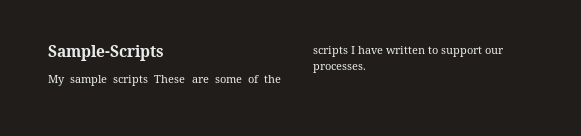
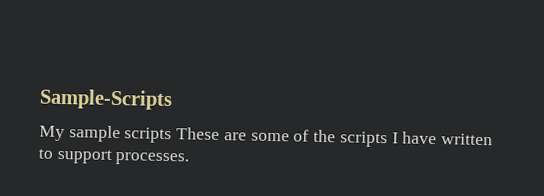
- My sample scripts These are some of the scripts I have written to support our processes.
+ My sample scripts These are some of the scripts I have written to support processes.

